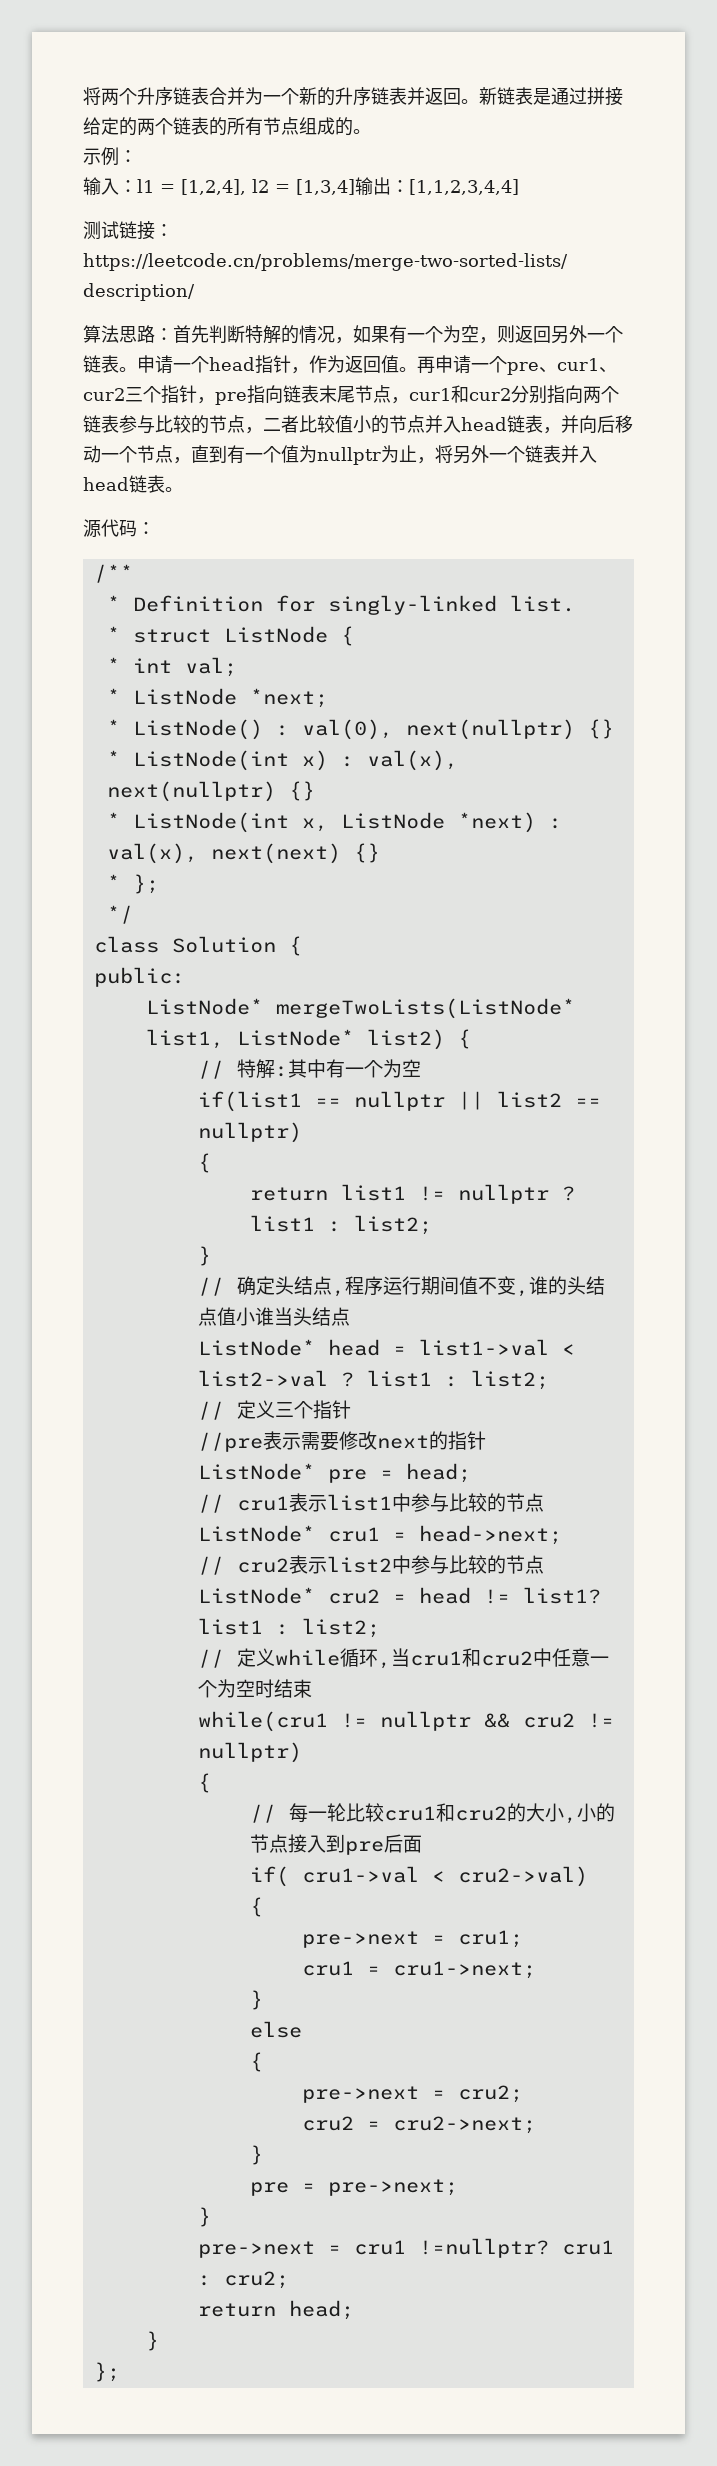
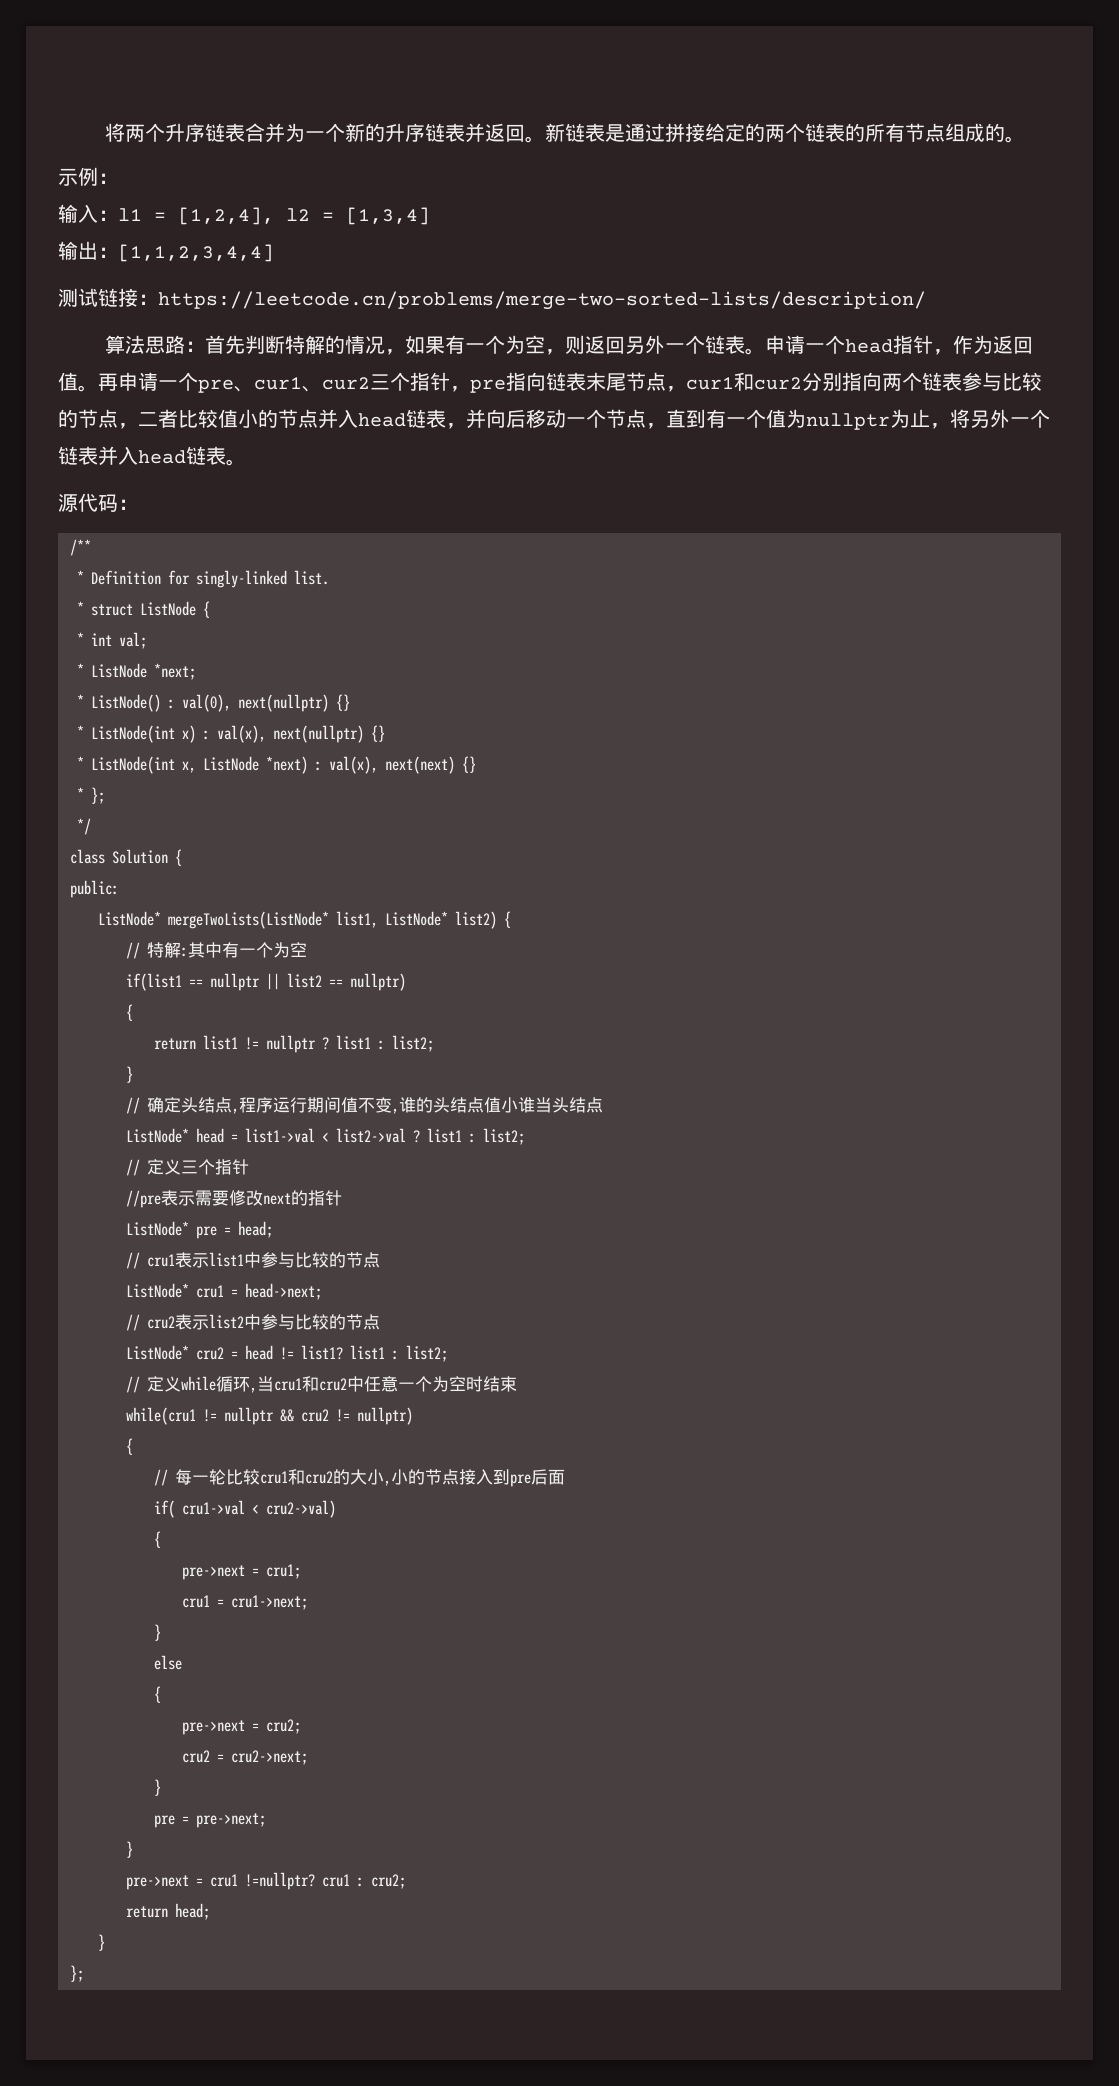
- 输入：l1 = [1,2,4], l2 = [1,3,4]输出：[1,1,2,3,4,4]
+ 输入：l1 = [1,2,4], l2 = [1,3,4]
+ 输出：[1,1,2,3,4,4]

